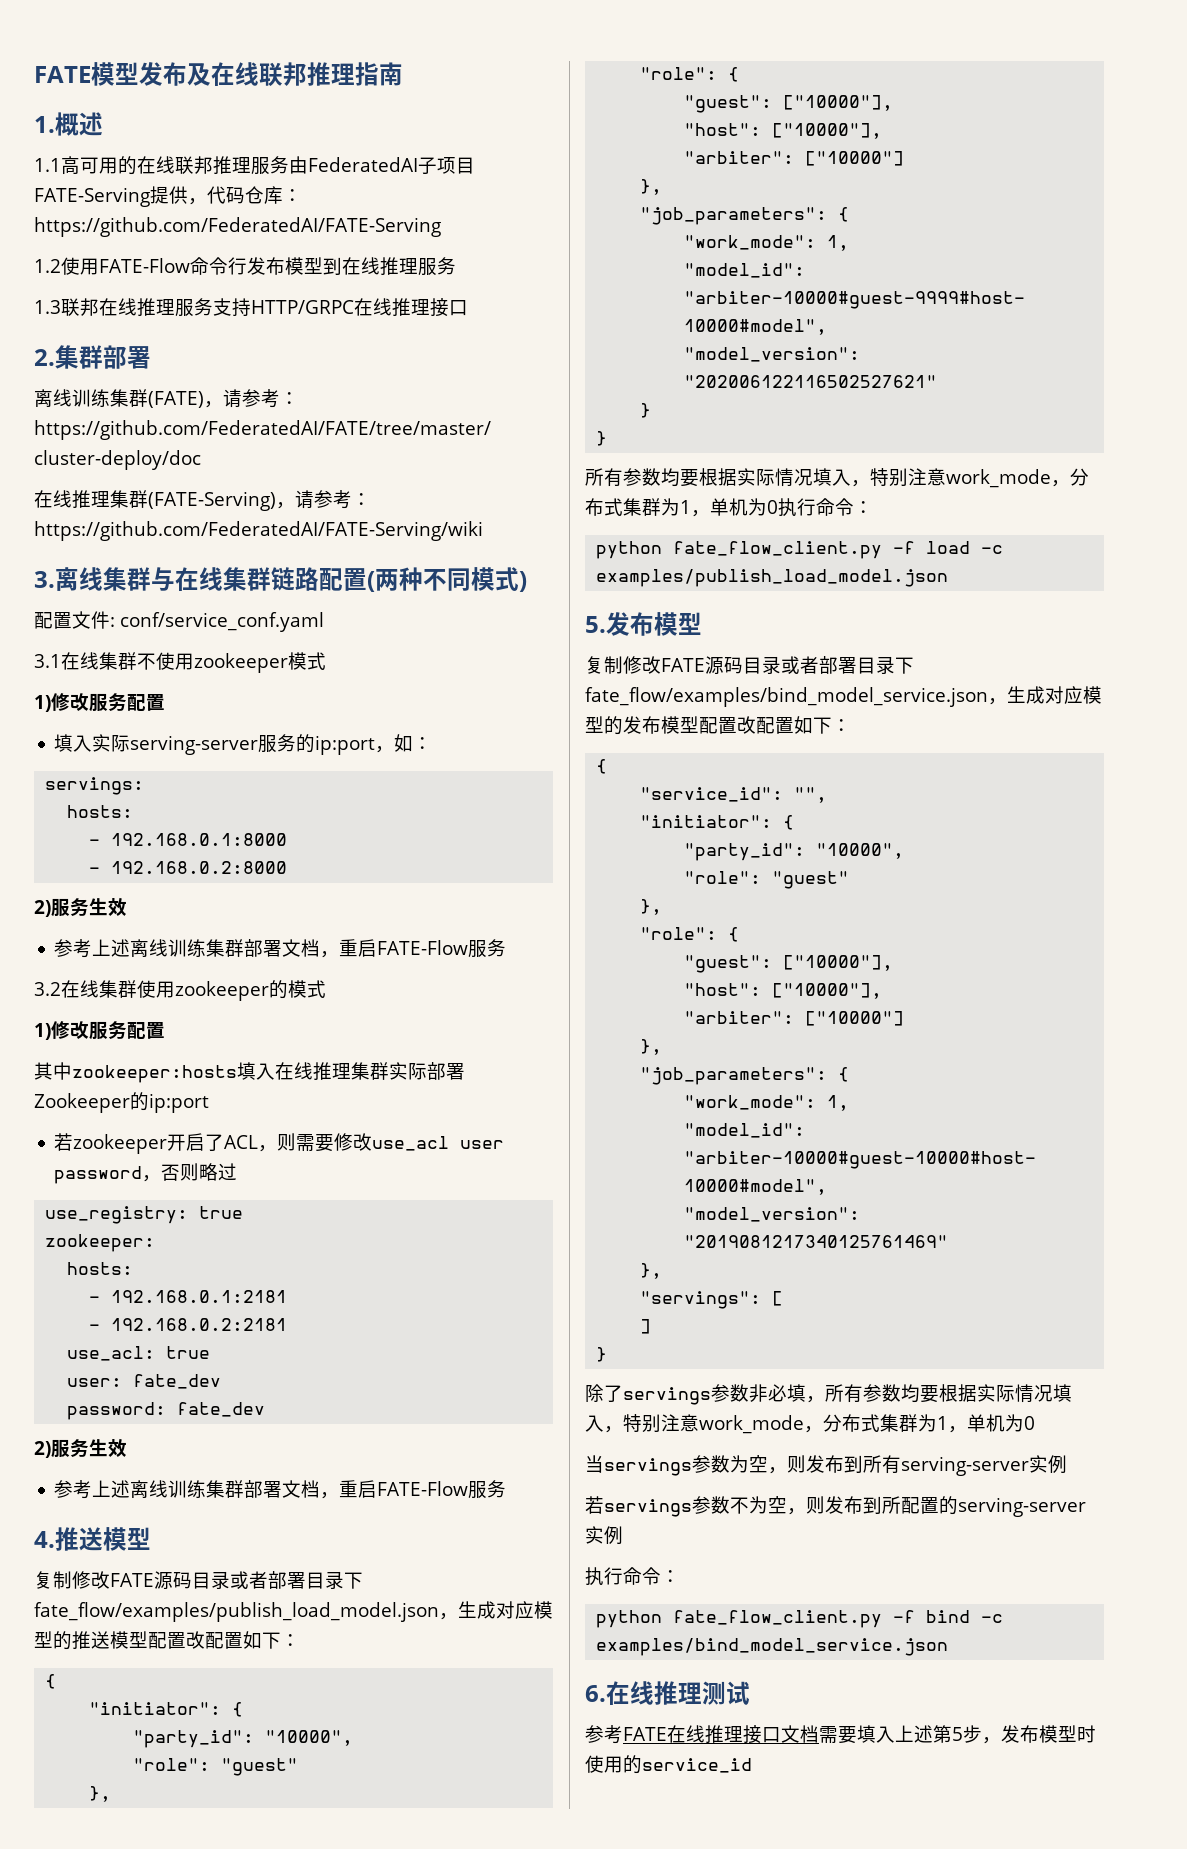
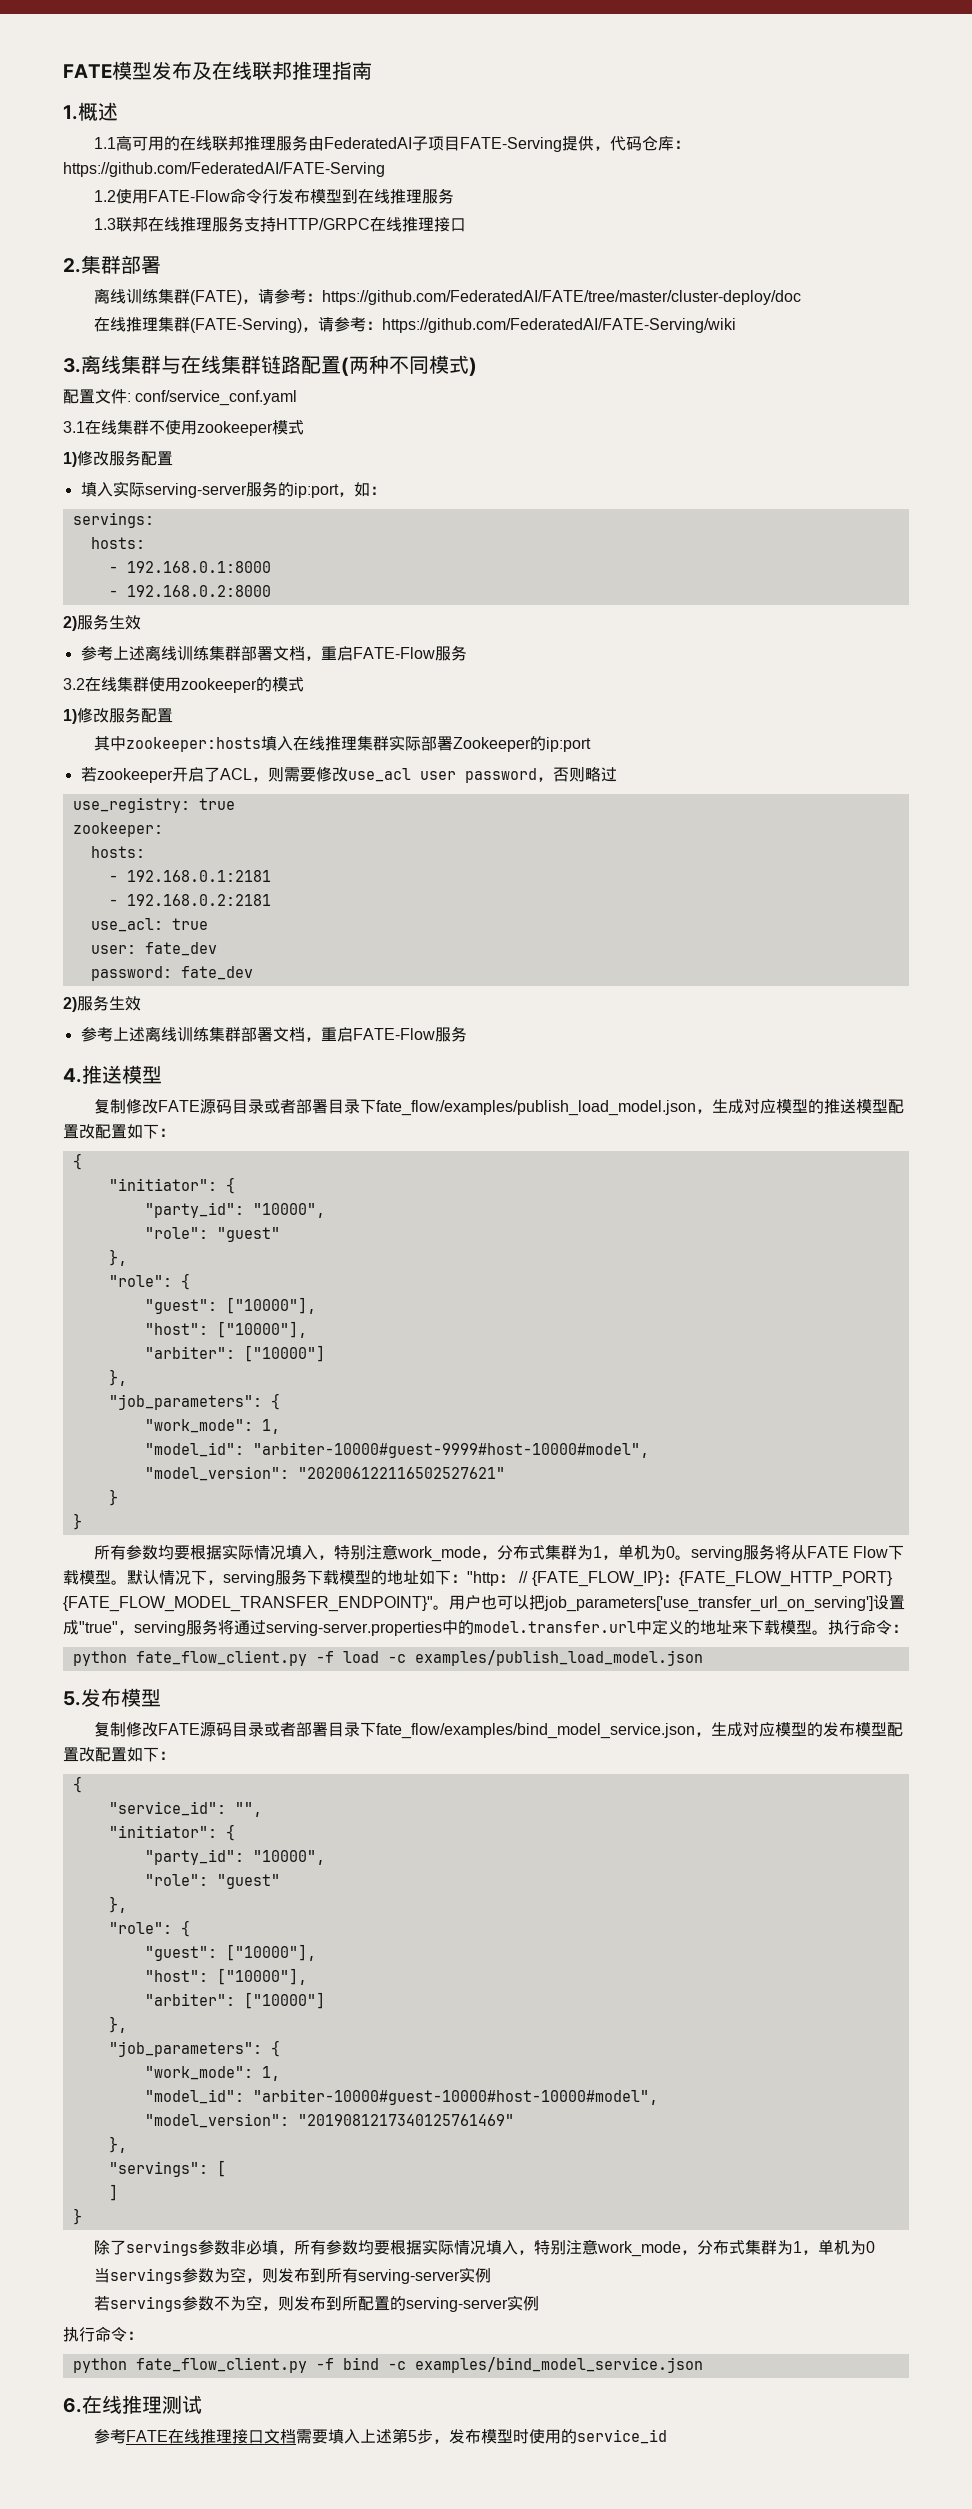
- 所有参数均要根据实际情况填入，特别注意work_mode，分布式集群为1，单机为0执行命令：
+ 所有参数均要根据实际情况填入，特别注意work_mode，分布式集群为1，单机为0。serving服务将从FATE Flow下载模型。默认情况下，serving服务下载模型的地址如下："http： // {FATE_FLOW_IP}：{FATE_FLOW_HTTP_PORT} {FATE_FLOW_MODEL_TRANSFER_ENDPOINT}"。用户也可以把job_parameters['use_transfer_url_on_serving']设置成"true"，serving服务将通过serving-server.properties中的model.transfer.url中定义的地址来下载模型。执行命令：

